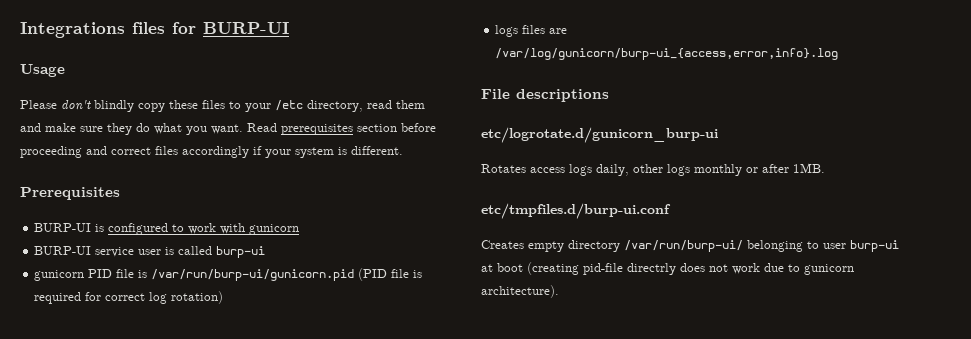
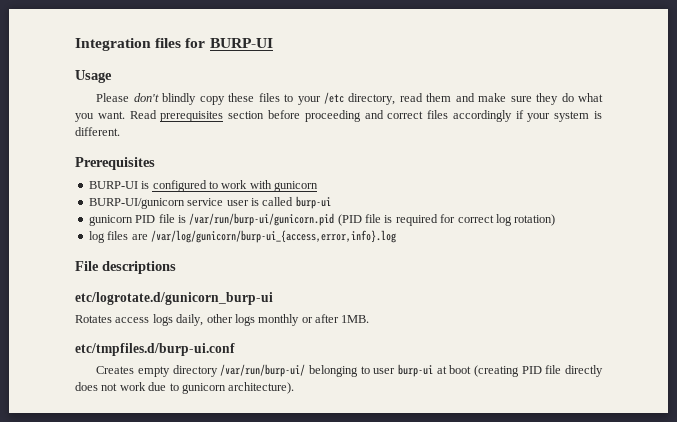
- Integrations files for BURP-UI
+ Integration files for BURP-UI
- BURP-UI service user is called burp-ui
+ BURP-UI/gunicorn service user is called burp-ui
- logs files are /var/log/gunicorn/burp-ui_{access,error,info}.log
+ log files are /var/log/gunicorn/burp-ui_{access,error,info}.log
- Creates empty directory /var/run/burp-ui/ belonging to user burp-ui at boot (creating pid-file directrly does not work due to gunicorn architecture).
+ Creates empty directory /var/run/burp-ui/ belonging to user burp-ui at boot (creating PID file directly does not work due to gunicorn architecture).

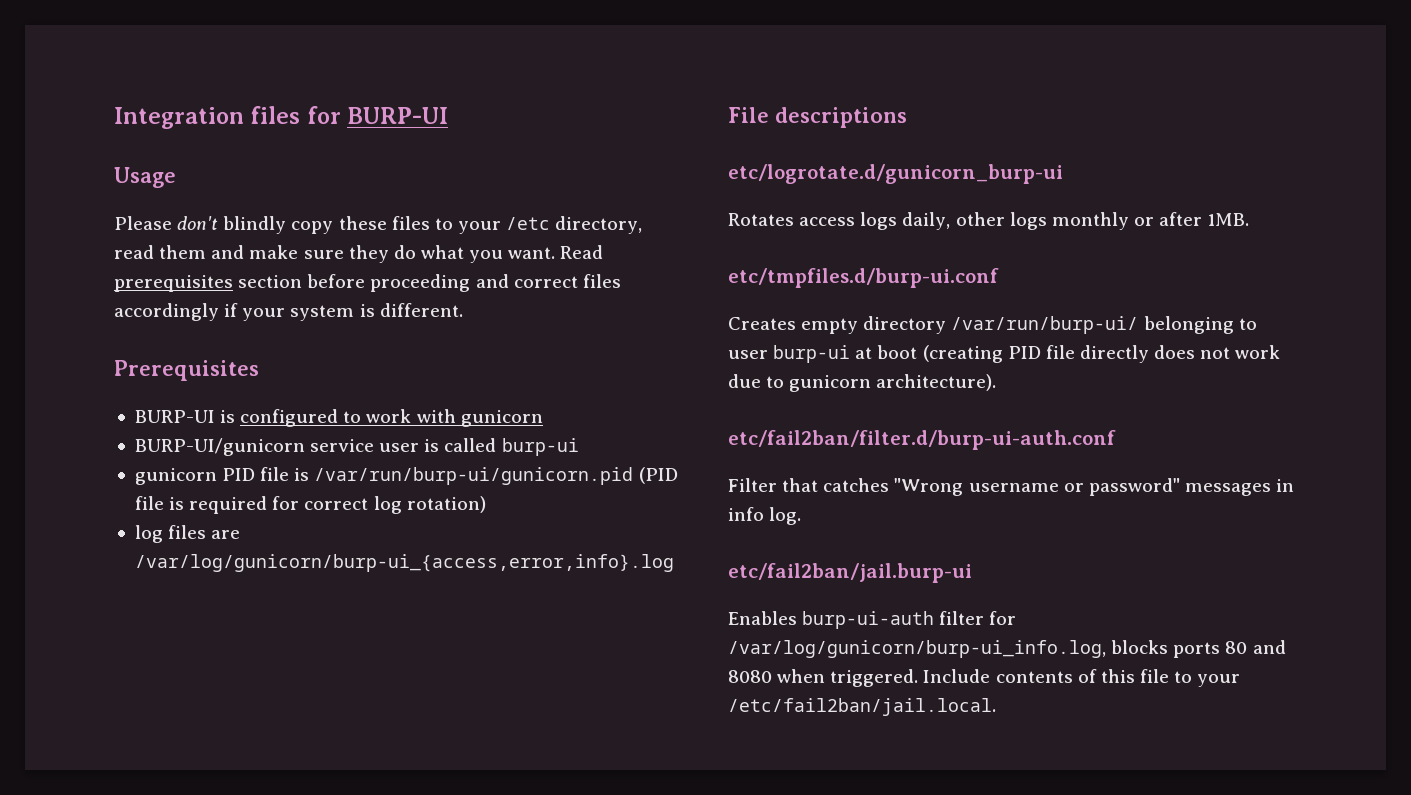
+ etc/fail2ban/filter.d/burp-ui-auth.conf
+ Filter that catches "Wrong username or password" messages in info log.
+ etc/fail2ban/jail.burp-ui
+ Enables burp-ui-auth filter for /var/log/gunicorn/burp-ui_info.log, blocks ports 80 and 8080 when triggered. Include contents of this file to your /etc/fail2ban/jail.local.

